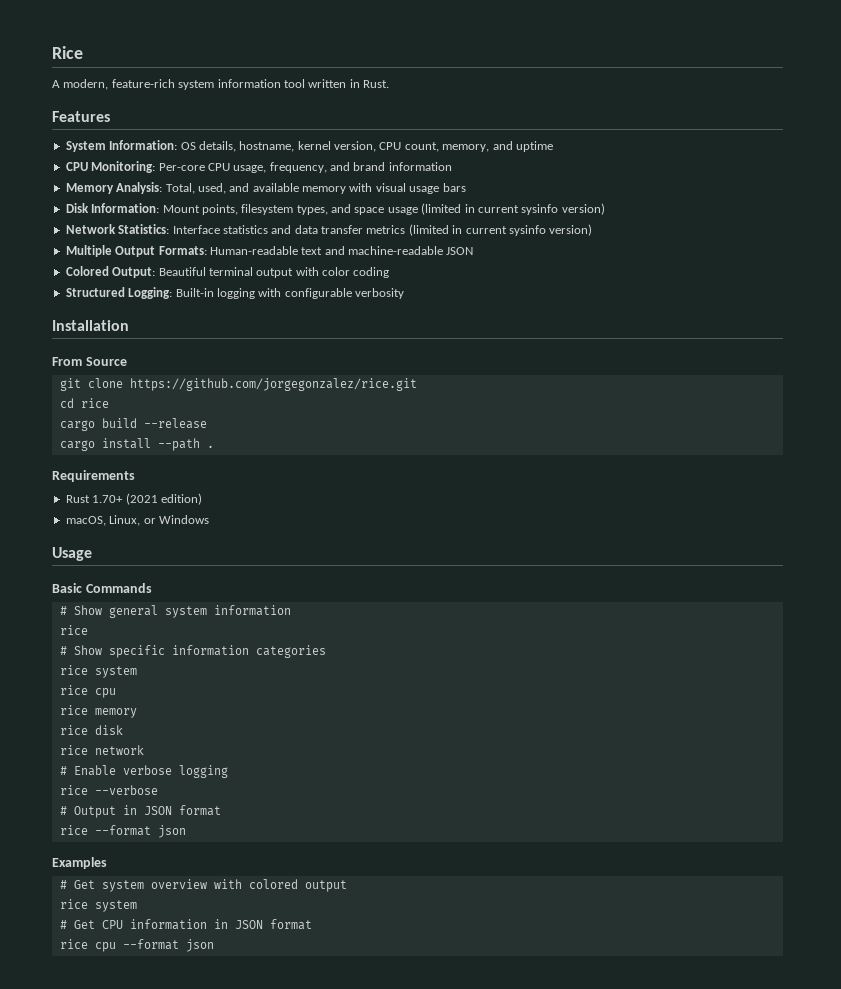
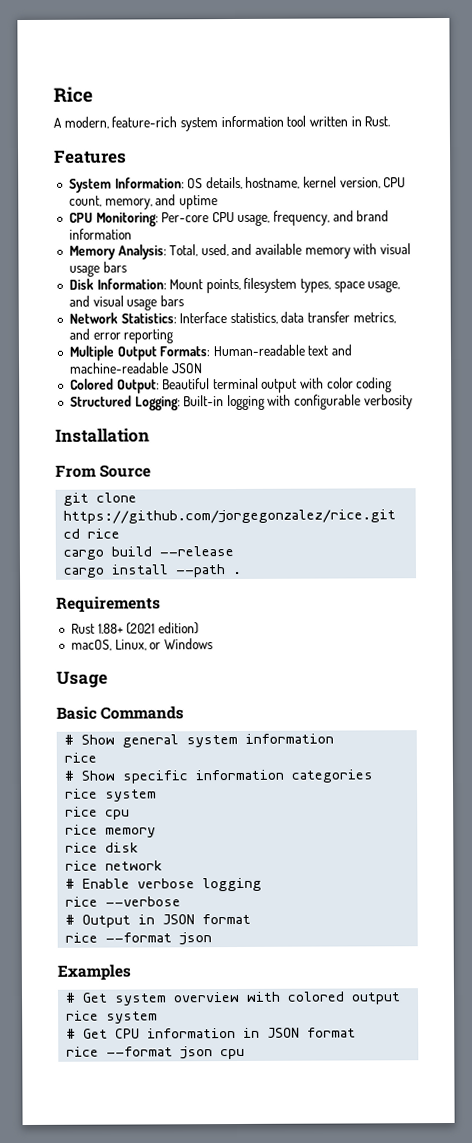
- Disk Information: Mount points, filesystem types, and space usage (limited in current sysinfo version)
- Network Statistics: Interface statistics and data transfer metrics (limited in current sysinfo version)
+ Disk Information: Mount points, filesystem types, space usage, and visual usage bars
+ Network Statistics: Interface statistics, data transfer metrics, and error reporting
- Rust 1.70+ (2021 edition)
+ Rust 1.88+ (2021 edition)
- rice cpu --format json
+ rice --format json cpu

